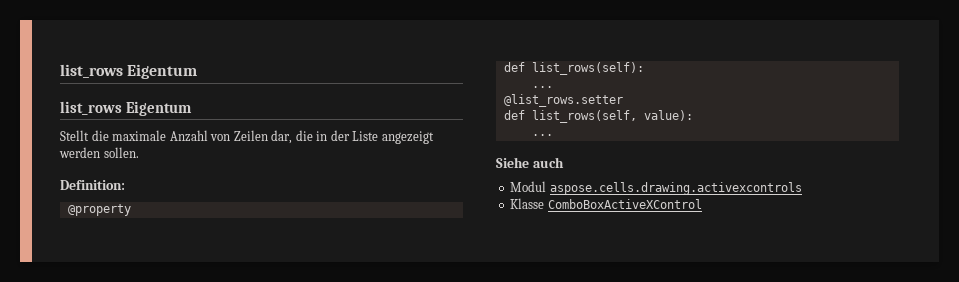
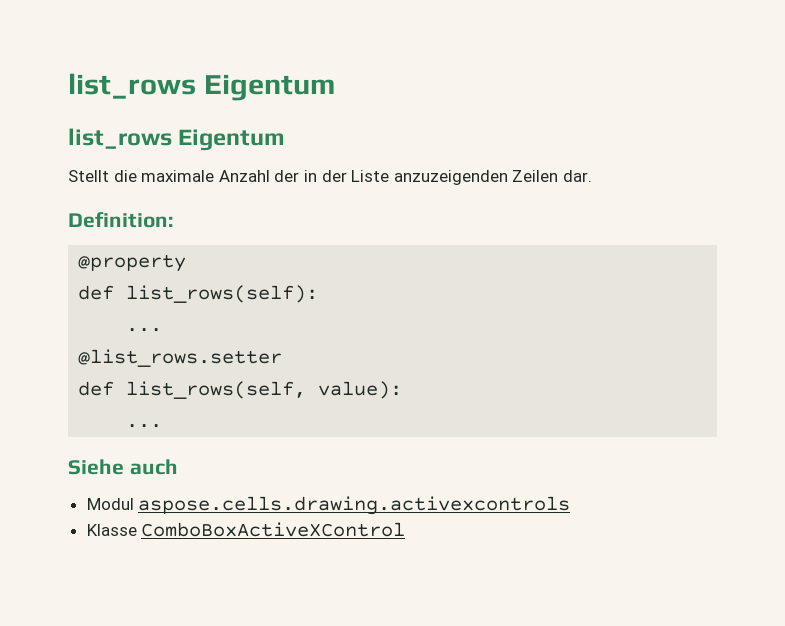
- Stellt die maximale Anzahl von Zeilen dar, die in der Liste angezeigt werden sollen.
+ Stellt die maximale Anzahl der in der Liste anzuzeigenden Zeilen dar.

